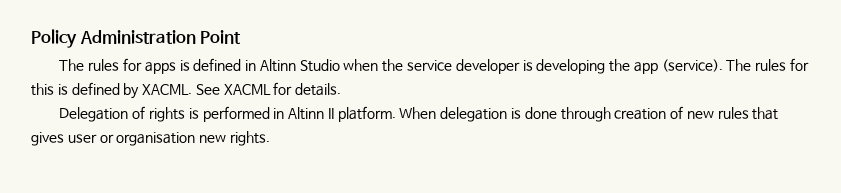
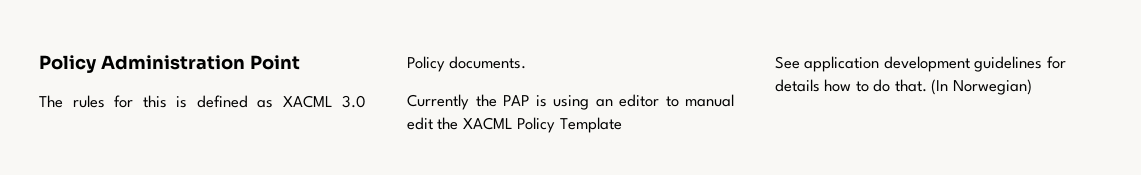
- The rules for apps is defined in Altinn Studio when the service developer is developing the app (service). The rules for this is defined by XACML. See XACML for details.
- Delegation of rights is performed in Altinn II platform. When delegation is done through creation of new rules that gives user or organisation new rights.
+ The rules for this is defined as XACML 3.0 Policy documents.
+ Currently the PAP is using an editor to manual edit the XACML Policy Template
+ See application development guidelines for details how to do that. (In Norwegian)

